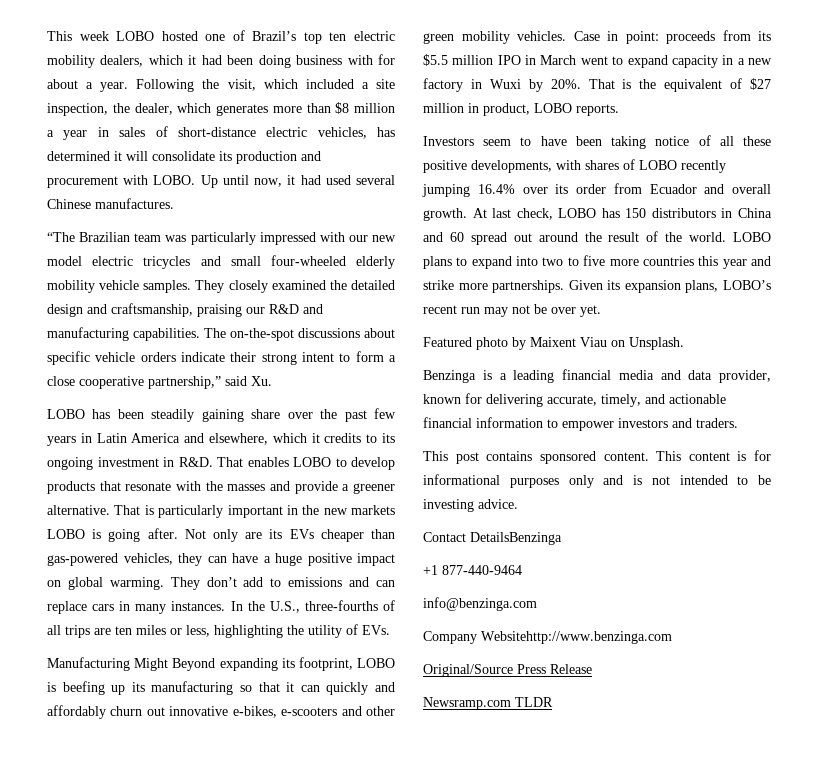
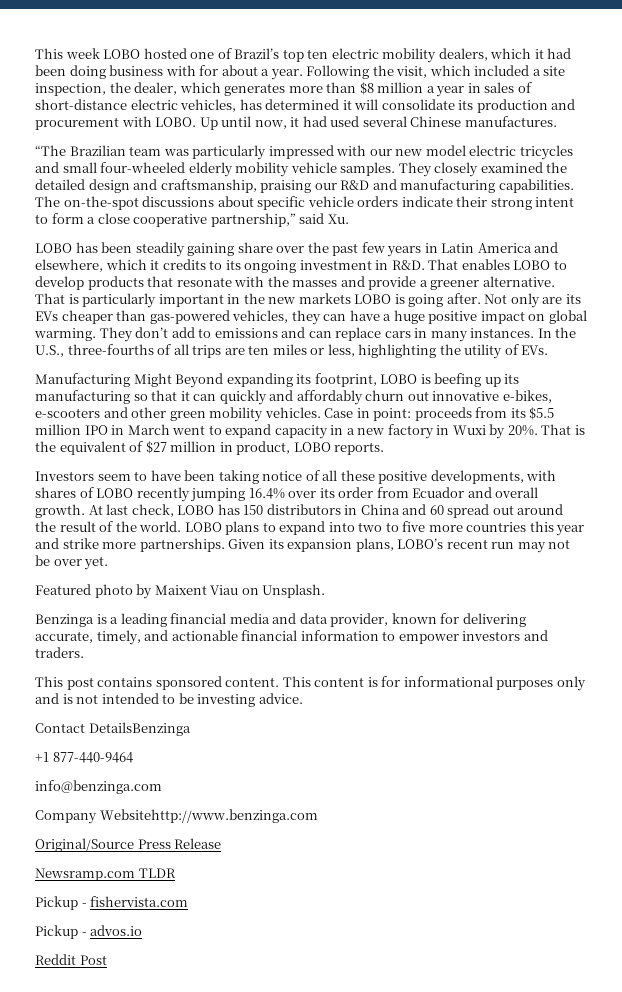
+ Pickup - fishervista.com
+ Pickup - advos.io
+ Reddit Post

